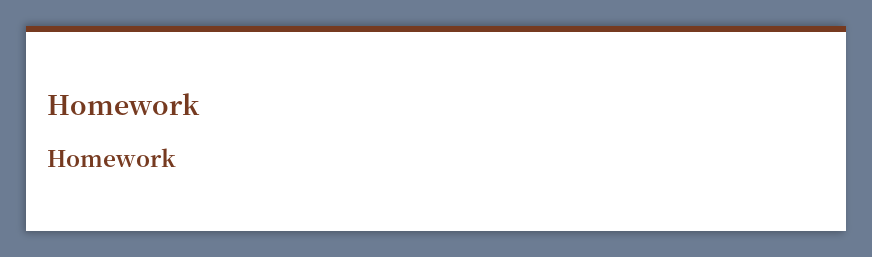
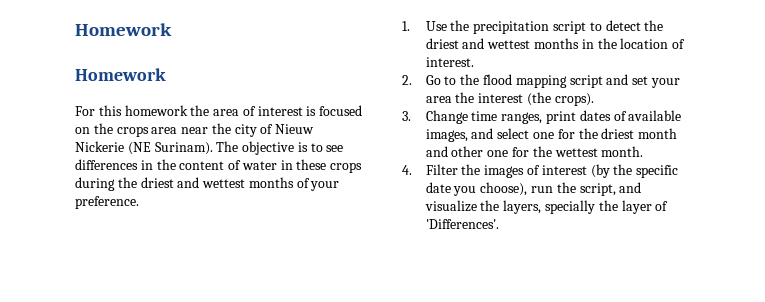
+ For this homework the area of interest is focused on the crops area near the city of Nieuw Nickerie (NE Surinam). The objective is to see differences in the content of water in these crops during the driest and wettest months of your preference.
+ 1. Use the precipitation script to detect the driest and wettest months in the location of interest.
+ 2. Go to the flood mapping script and set your area the interest (the crops).
+ 3. Change time ranges, print dates of available images, and select one for the driest month and other one for the wettest month.
+ 4. Filter the images of interest (by the specific date you choose), run the script, and visualize the layers, specially the layer of 'Differences'.

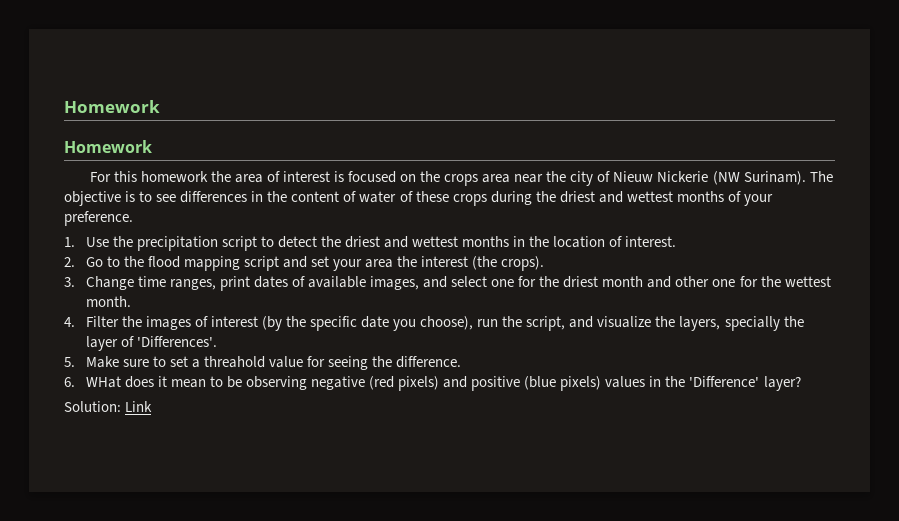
- For this homework the area of interest is focused on the crops area near the city of Nieuw Nickerie (NE Surinam).
+ For this homework the area of interest is focused on the crops area near the city of Nieuw Nickerie (NW Surinam).
- The objective is to see differences in the content of water in these crops during the driest and wettest months of your preference.
+ The objective is to see differences in the content of water of these crops during the driest and wettest months of your preference.
+ 5. Make sure to set a threahold value for seeing the difference.
+ 6. WHat does it mean to be observing negative (red pixels) and positive (blue pixels) values in the 'Difference' layer?
+ Solution: Link

